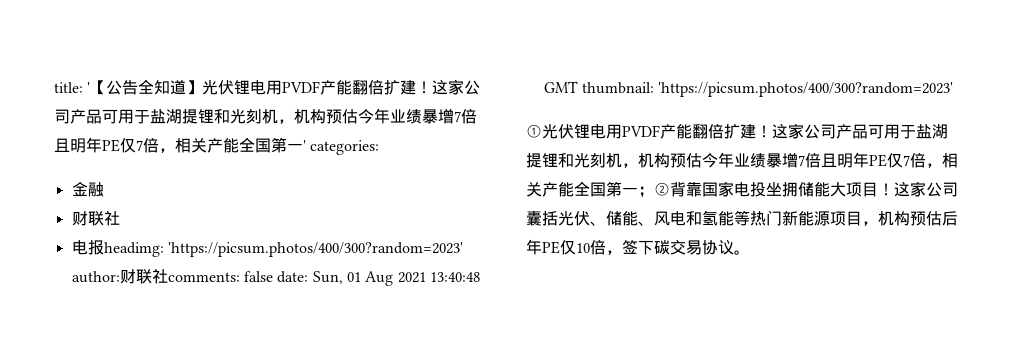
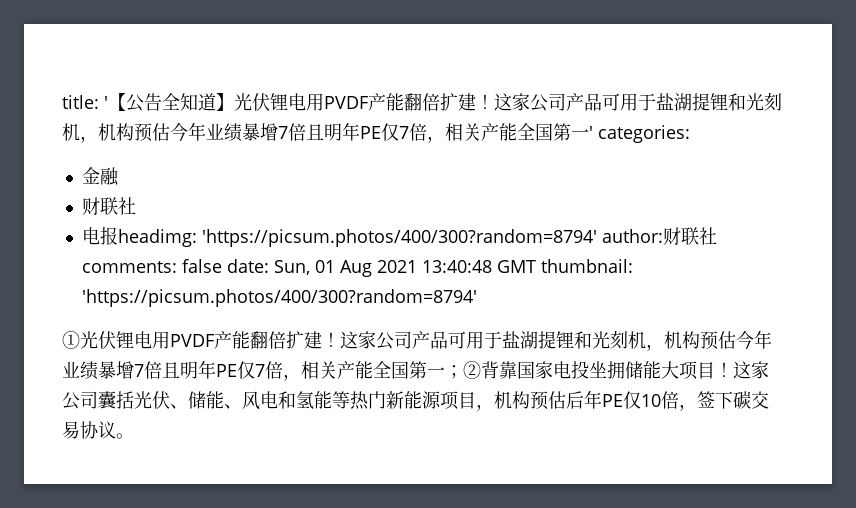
- 电报headimg: 'https://picsum.photos/400/300?random=2023' author:财联社comments: false date: Sun, 01 Aug 2021 13:40:48 GMT thumbnail: 'https://picsum.photos/400/300?random=2023'
+ 电报headimg: 'https://picsum.photos/400/300?random=8794' author:财联社comments: false date: Sun, 01 Aug 2021 13:40:48 GMT thumbnail: 'https://picsum.photos/400/300?random=8794'

